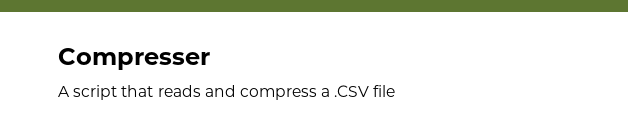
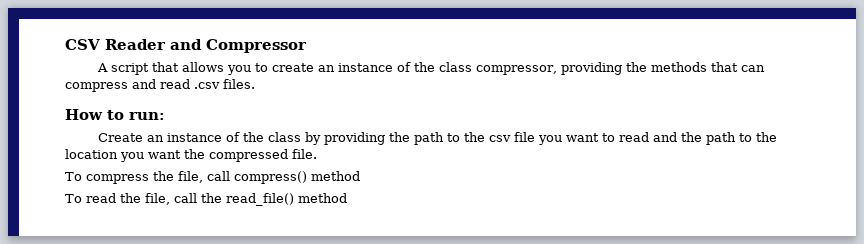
- Compresser
+ CSV Reader and Compressor
- A script that reads and compress a .CSV file
+ A script that allows you to create an instance of the class compressor, providing the methods that can compress and read .csv files.
+ How to run:
+ Create an instance of the class by providing the path to the csv file you want to read and the path to the location you want the compressed file.
+ To compress the file, call compress() method
+ To read the file, call the read_file() method

